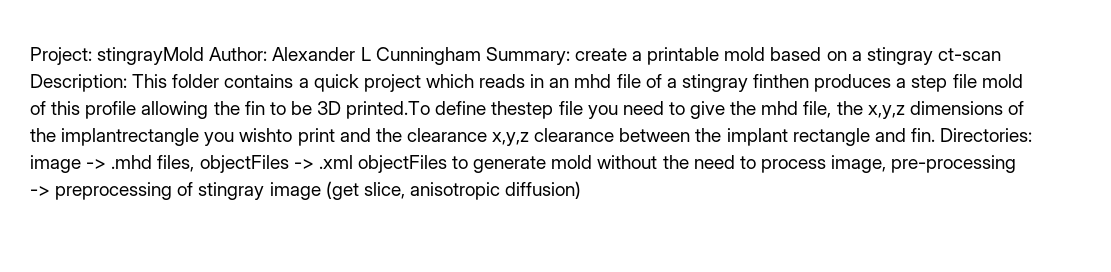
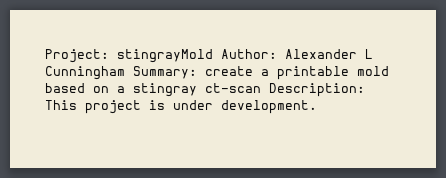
- Project: stingrayMold Author: Alexander L Cunningham Summary: create a printable mold based on a stingray ct-scan Description: This folder contains a quick project which reads in an mhd file of a stingray finthen produces a step file mold of this profile allowing the fin to be 3D printed.To define thestep file you need to give the mhd file, the x,y,z dimensions of the implantrectangle you wishto print and the clearance x,y,z clearance between the implant rectangle and fin. Directories: image -> .mhd files, objectFiles -> .xml objectFiles to generate mold without the need to process image, pre-processing -> preprocessing of stingray image (get slice, anisotropic diffusion)
+ Project: stingrayMold Author: Alexander L Cunningham Summary: create a printable mold based on a stingray ct-scan Description: This project is under development.

